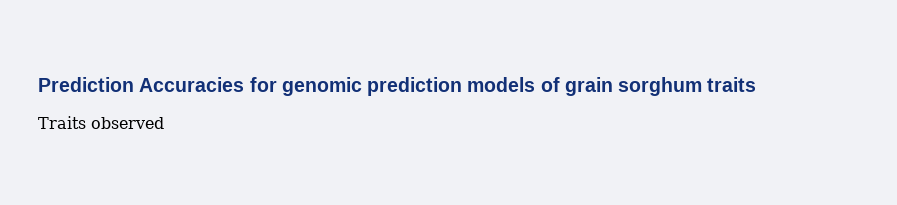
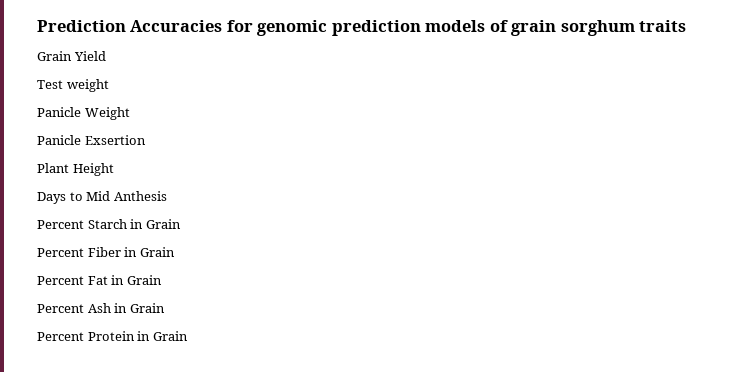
- Traits observed
+ Grain Yield
+ Test weight
+ Panicle Weight
+ Panicle Exsertion
+ Plant Height
+ Days to Mid Anthesis
+ Percent Starch in Grain
+ Percent Fiber in Grain
+ Percent Fat in Grain
+ Percent Ash in Grain
+ Percent Protein in Grain

